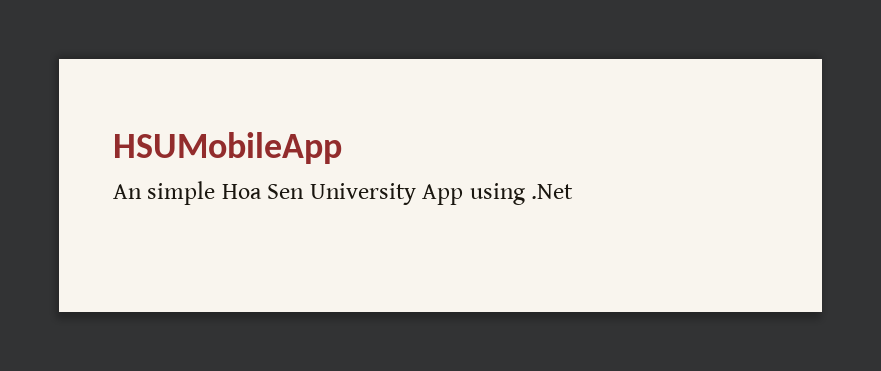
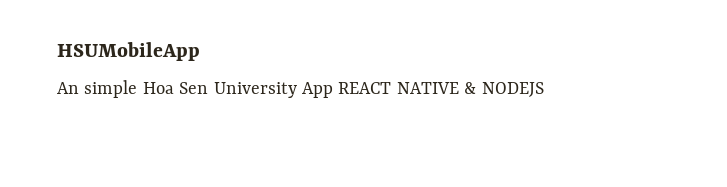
- An simple Hoa Sen University App using .Net
+ An simple Hoa Sen University App REACT NATIVE & NODEJS

